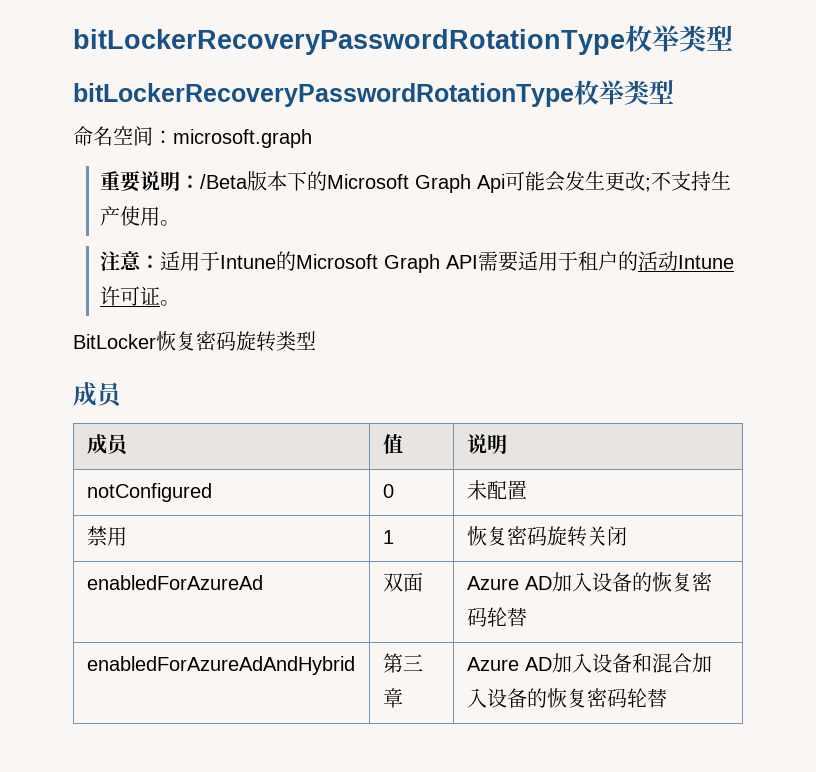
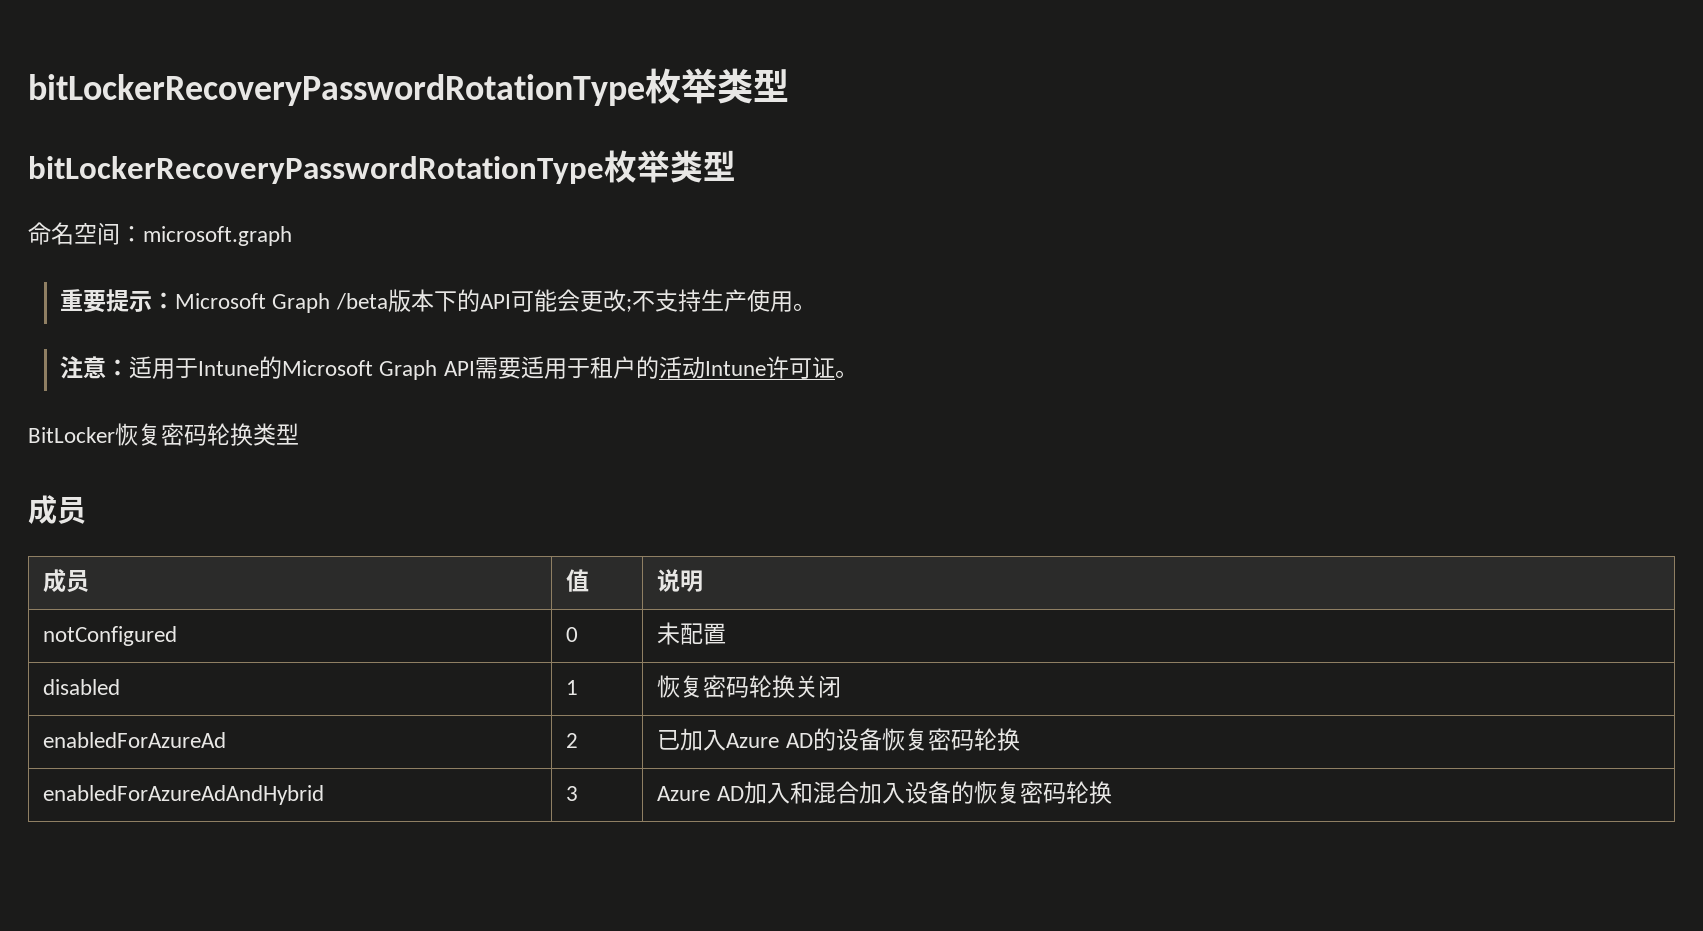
- 重要说明：/Beta版本下的Microsoft Graph Api可能会发生更改;不支持生产使用。
+ 重要提示：Microsoft Graph /beta版本下的API可能会更改;不支持生产使用。
- BitLocker恢复密码旋转类型
+ BitLocker恢复密码轮换类型
- 禁用 | 1 | 恢复密码旋转关闭
+ disabled | 1 | 恢复密码轮换关闭
- enabledForAzureAd | 双面 | Azure AD加入设备的恢复密码轮替
- enabledForAzureAdAndHybrid | 第三章 | Azure AD加入设备和混合加入设备的恢复密码轮替
+ enabledForAzureAd | 2 | 已加入Azure AD的设备恢复密码轮换
+ enabledForAzureAdAndHybrid | 3 | Azure AD加入和混合加入设备的恢复密码轮换

